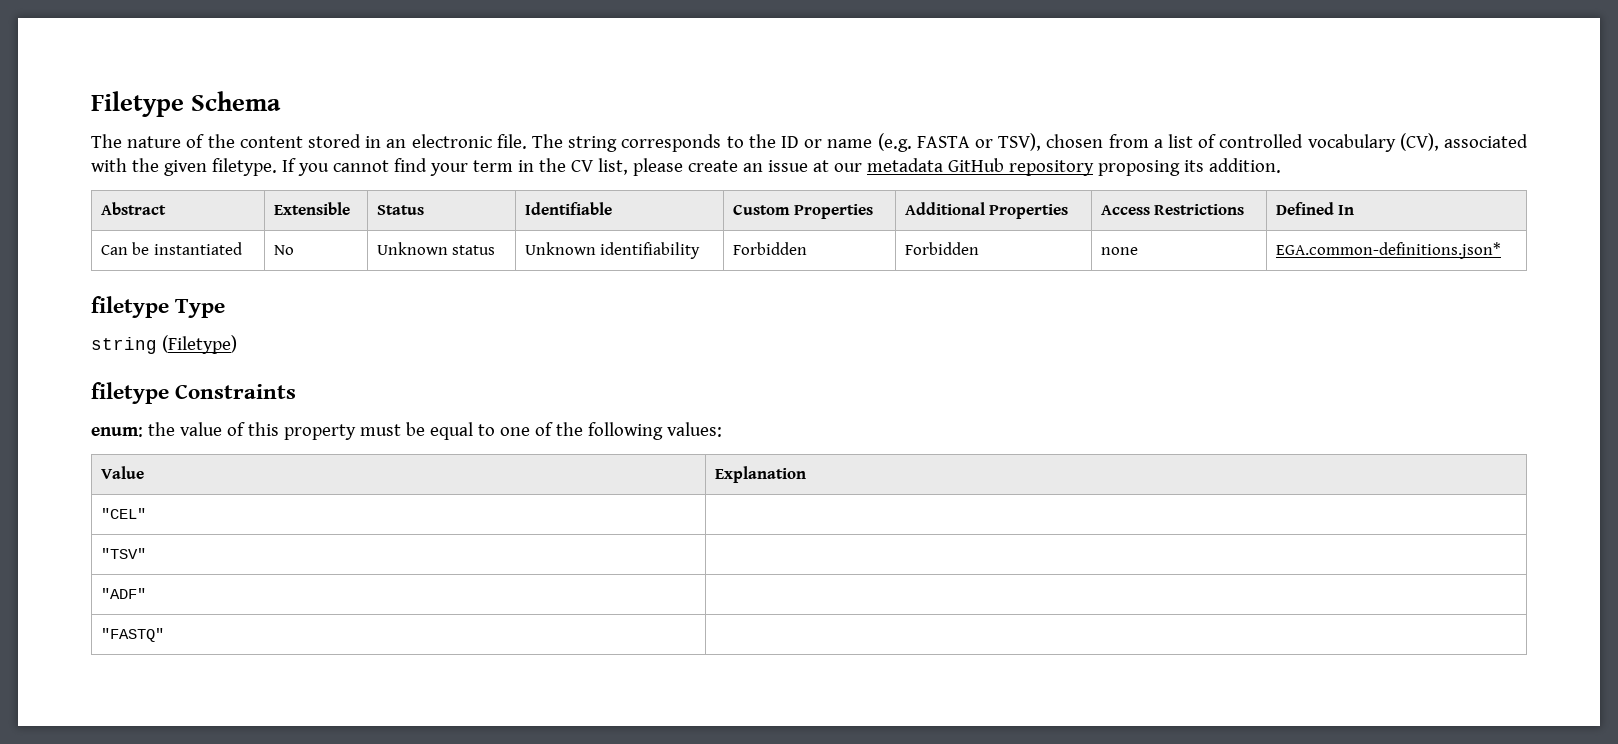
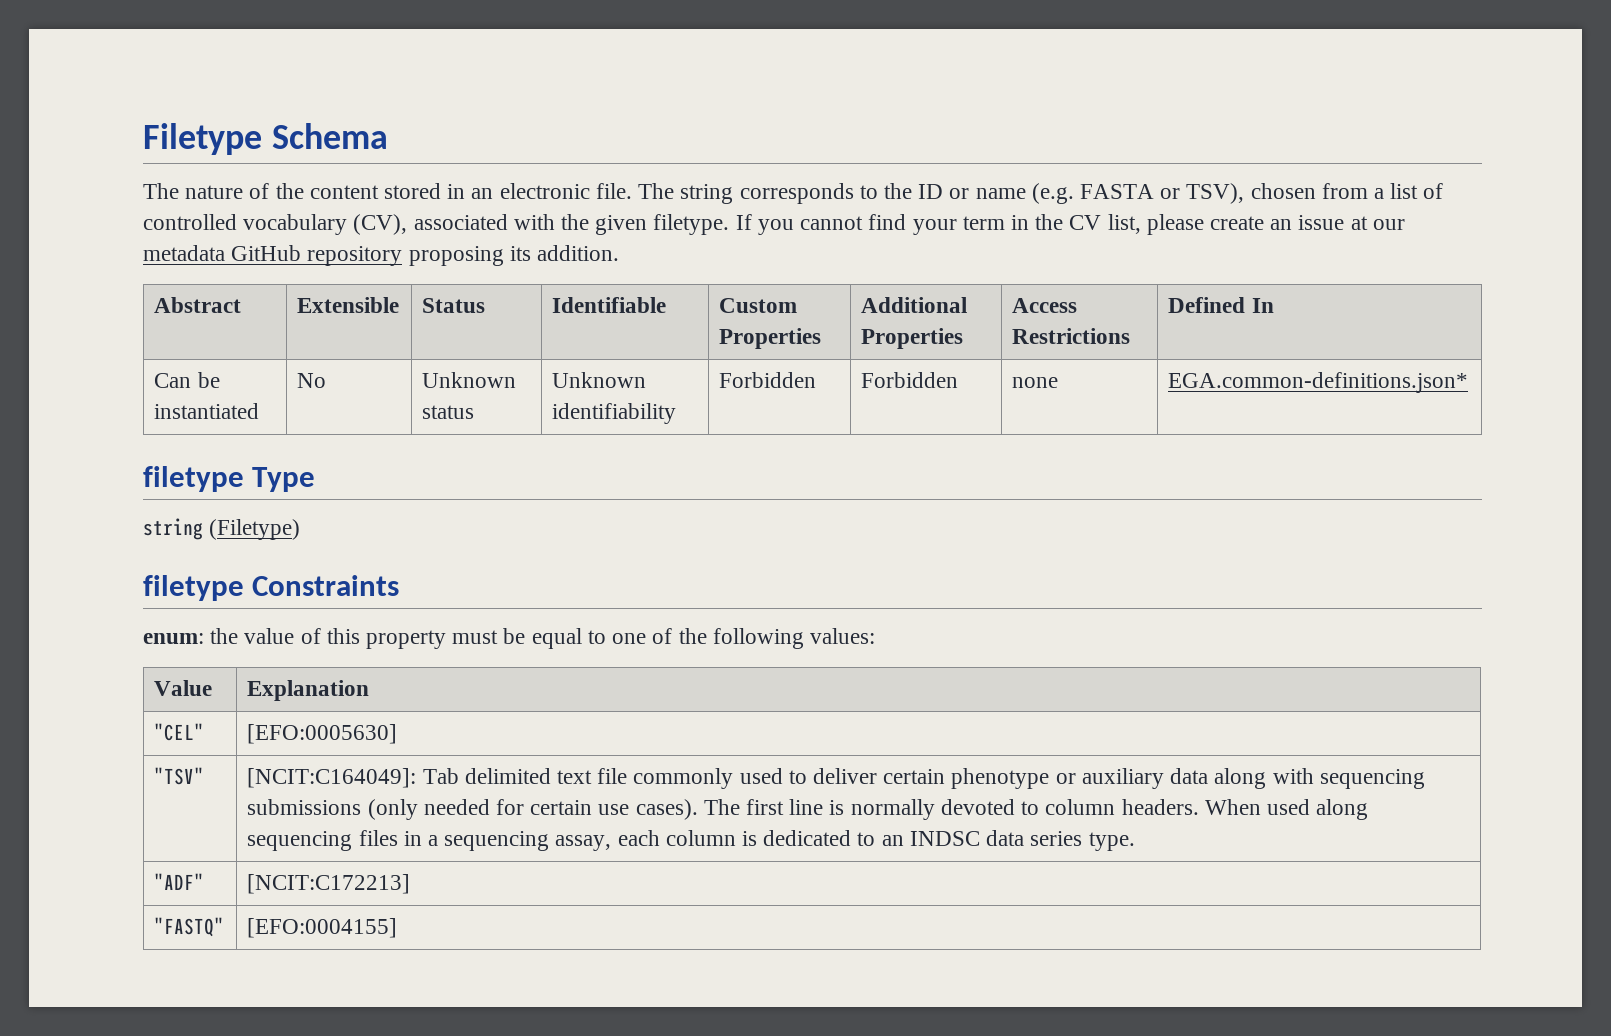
- "CEL" |
+ "CEL" | [EFO:0005630]
+ [NCIT:C164049]: Tab delimited text file commonly used to deliver certain phenotype or auxiliary data along with sequencing submissions (only needed for certain use cases). The first line is normally devoted to column headers. When used along sequencing files in a sequencing assay, each column is dedicated to an INDSC data series type.
- "ADF" |
+ "ADF" | [NCIT:C172213]
- "FASTQ" |
+ "FASTQ" | [EFO:0004155]

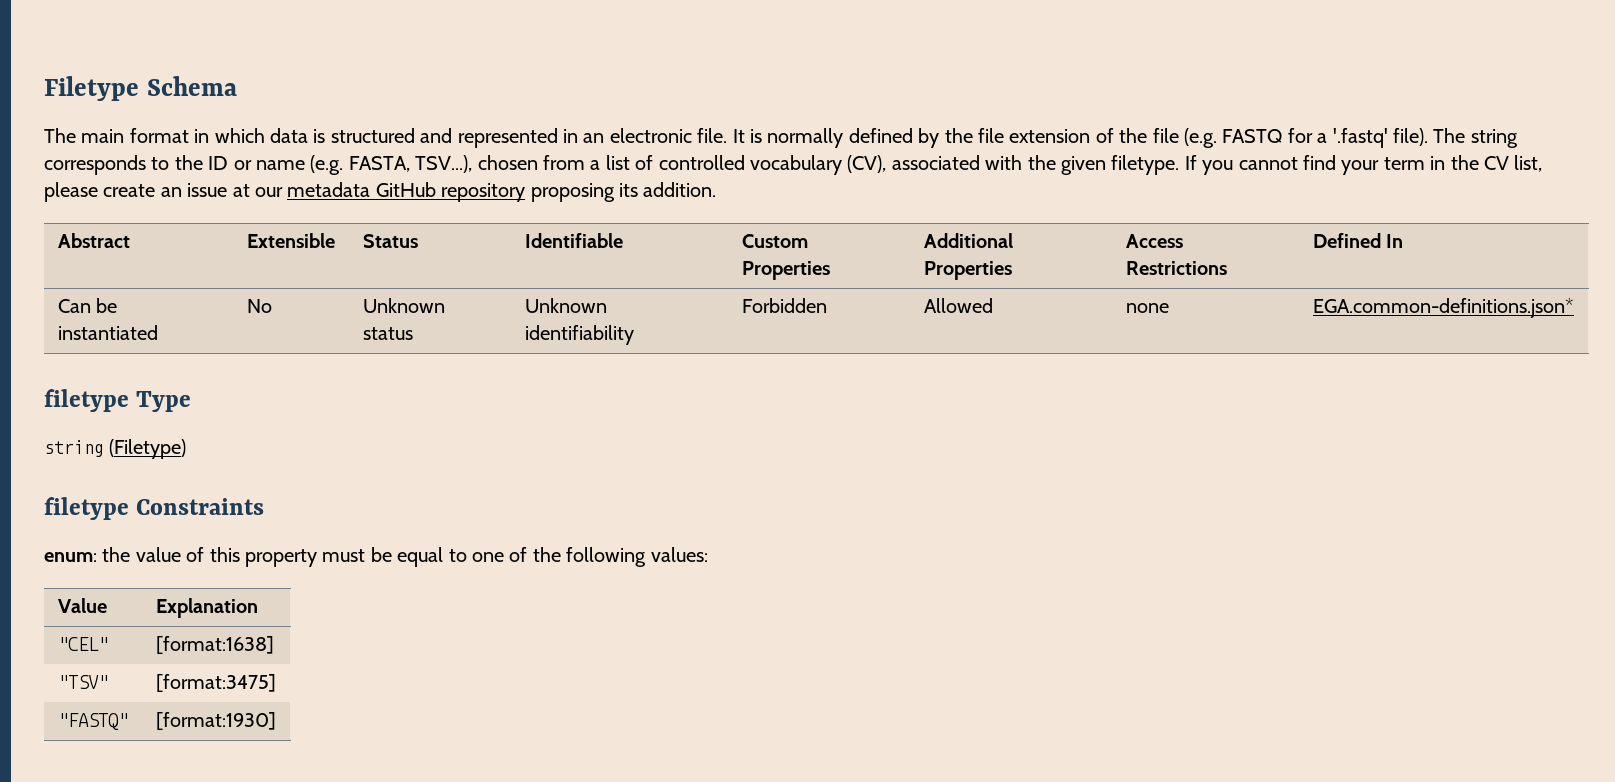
- The nature of the content stored in an electronic file.
+ The main format in which data is structured and represented in an electronic file. It is normally defined by the file extension of the file (e.g. FASTQ for a '.fastq' file).
- The string corresponds to the ID or name (e.g. FASTA or TSV), chosen from a list of controlled vocabulary (CV), associated with the given filetype.
+ The string corresponds to the ID or name (e.g. FASTA, TSV...), chosen from a list of controlled vocabulary (CV), associated with the given filetype.
- Can be instantiated | No | Unknown status | Unknown identifiability | Forbidden | Forbidden | none | EGA.common-definitions.json*
+ Can be instantiated | No | Unknown status | Unknown identifiability | Forbidden | Allowed | none | EGA.common-definitions.json*
- "CEL" | [EFO:0005630]
+ "CEL" | [format:1638]
- [NCIT:C164049]: Tab delimited text file commonly used to deliver certain phenotype or auxiliary data along with sequencing submissions (only needed for certain use cases). The first line is normally devoted to column headers. When used along sequencing files in a sequencing assay, each column is dedicated to an INDSC data series type.
- "ADF" | [NCIT:C172213]
+ [format:3475]
- "FASTQ" | [EFO:0004155]
+ "FASTQ" | [format:1930]

